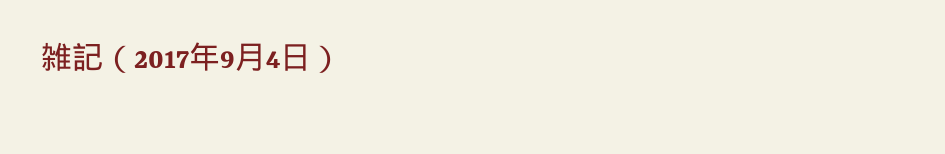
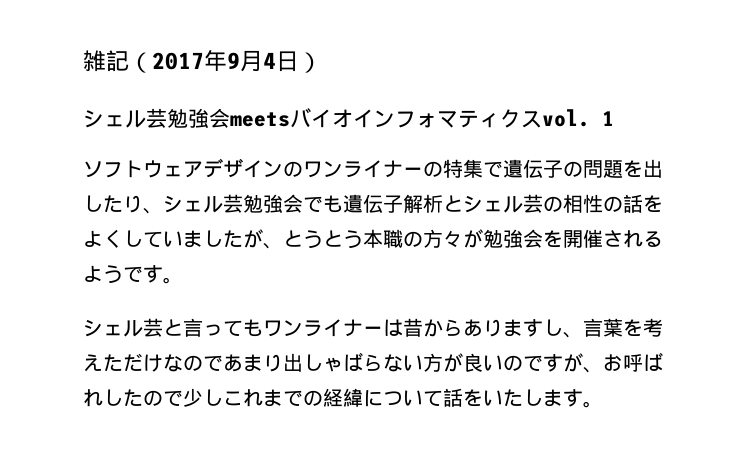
+ シェル芸勉強会meetsバイオインフォマティクスvol. 1
+ ソフトウェアデザインのワンライナーの特集で遺伝子の問題を出したり、シェル芸勉強会でも遺伝子解析とシェル芸の相性の話をよくしていましたが、とうとう本職の方々が勉強会を開催されるようです。
+ シェル芸と言ってもワンライナーは昔からありますし、言葉を考えただけなのであまり出しゃばらない方が良いのですが、お呼ばれしたので少しこれまでの経緯について話をいたします。

